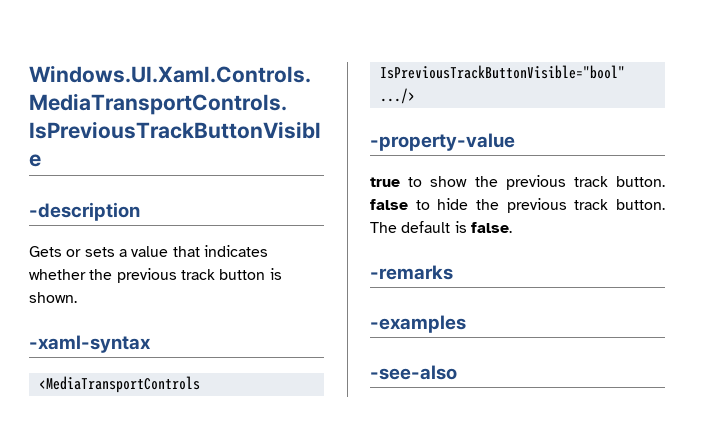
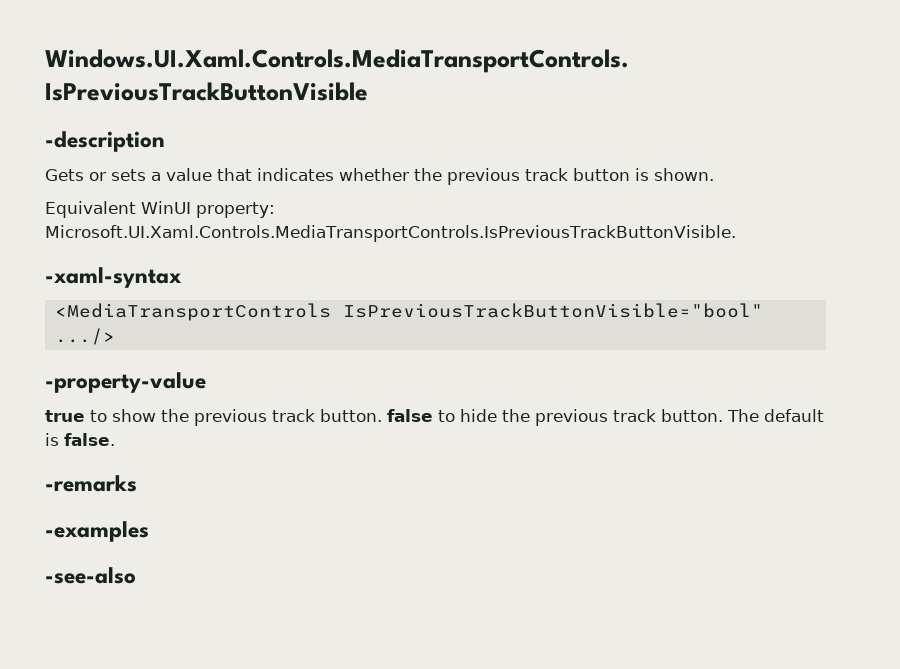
+ Equivalent WinUI property: Microsoft.UI.Xaml.Controls.MediaTransportControls.IsPreviousTrackButtonVisible.

